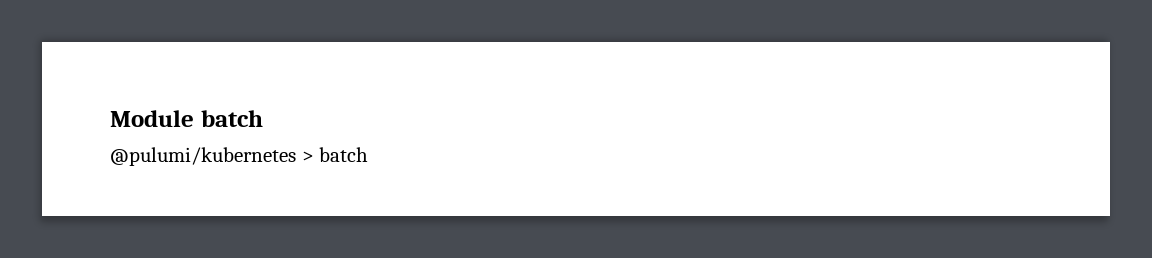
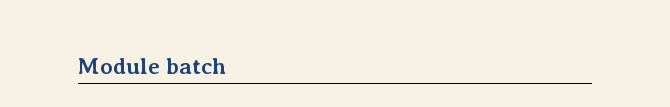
- @pulumi/kubernetes > batch

